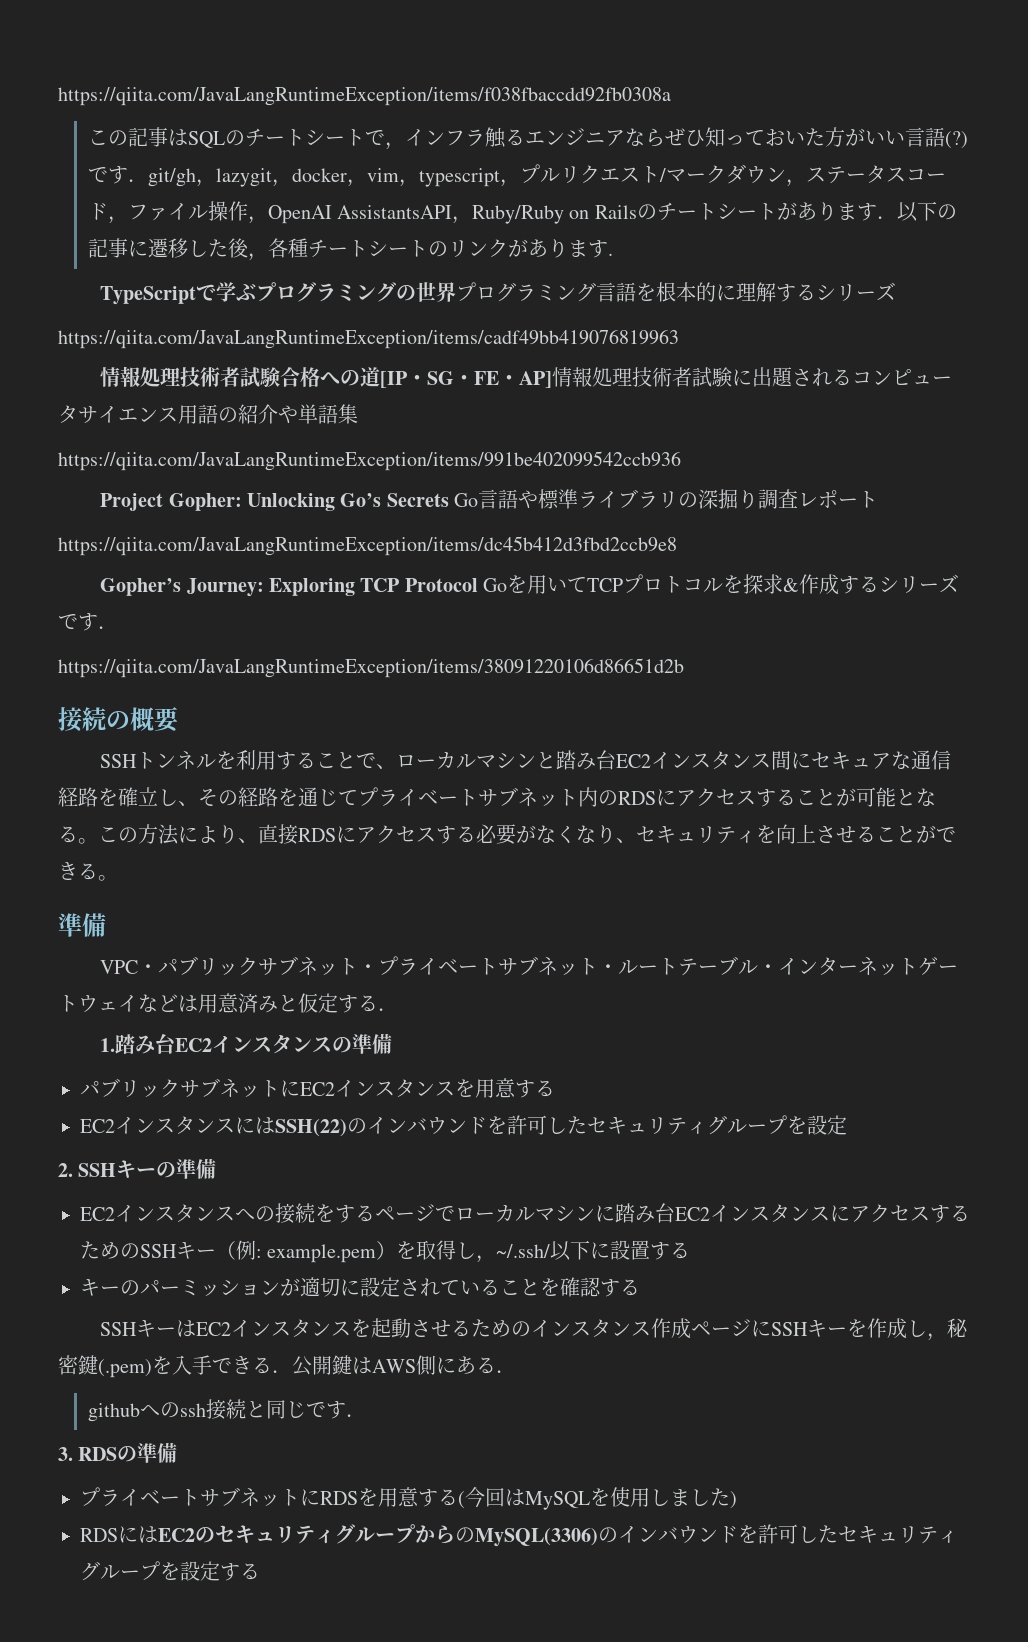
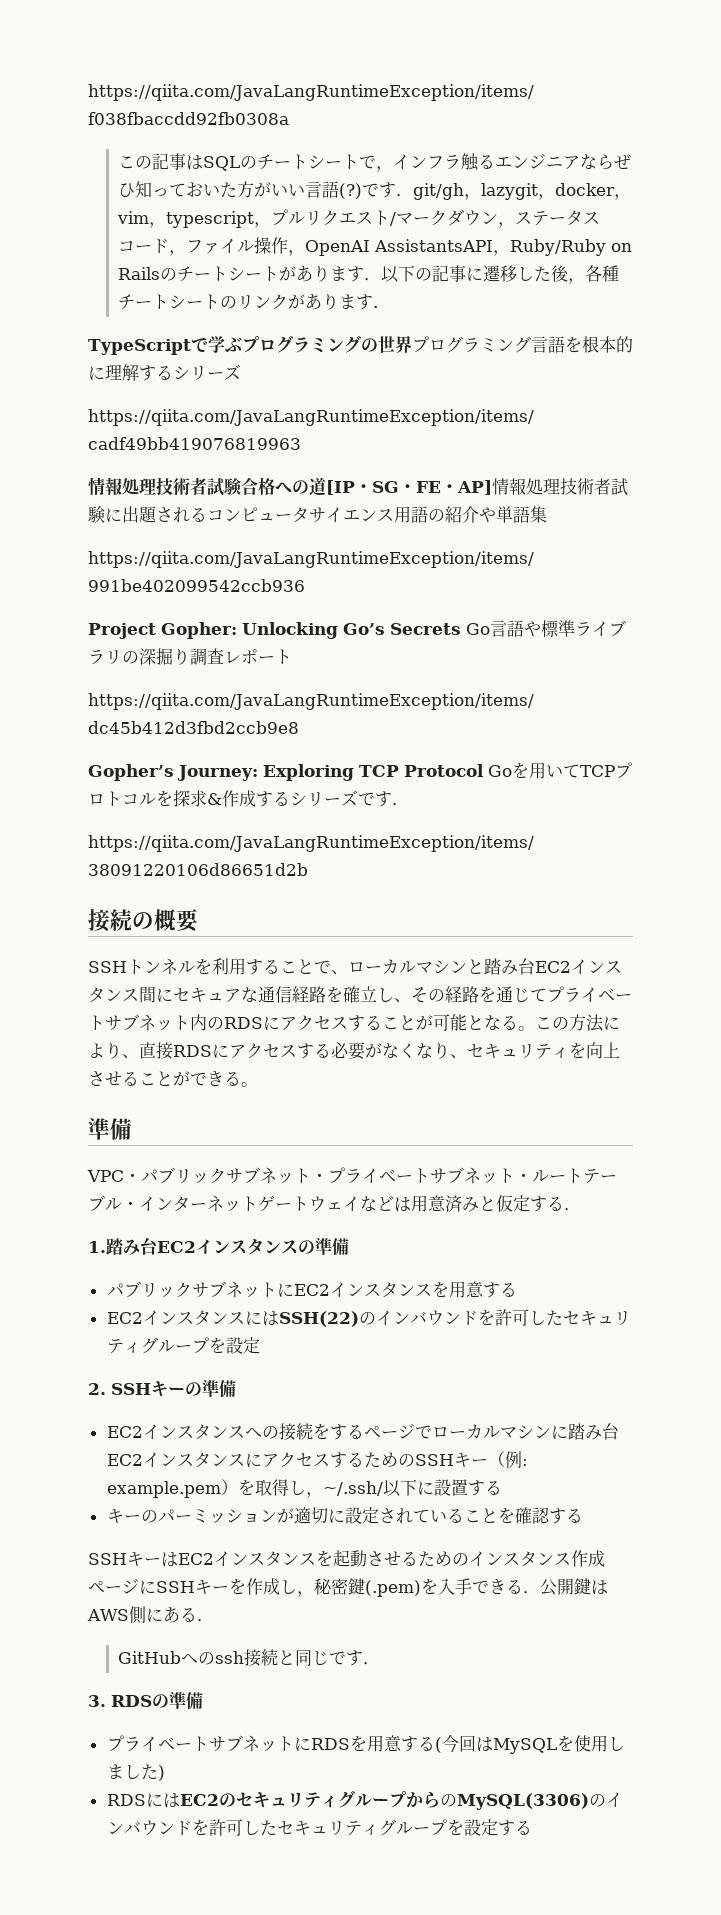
- githubへのssh接続と同じです．
+ GitHubへのssh接続と同じです．

